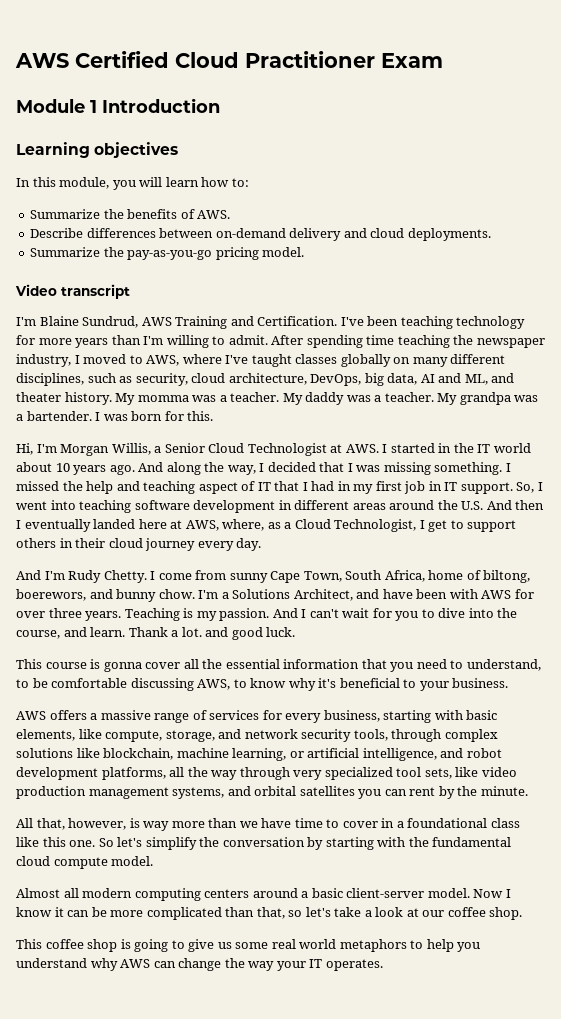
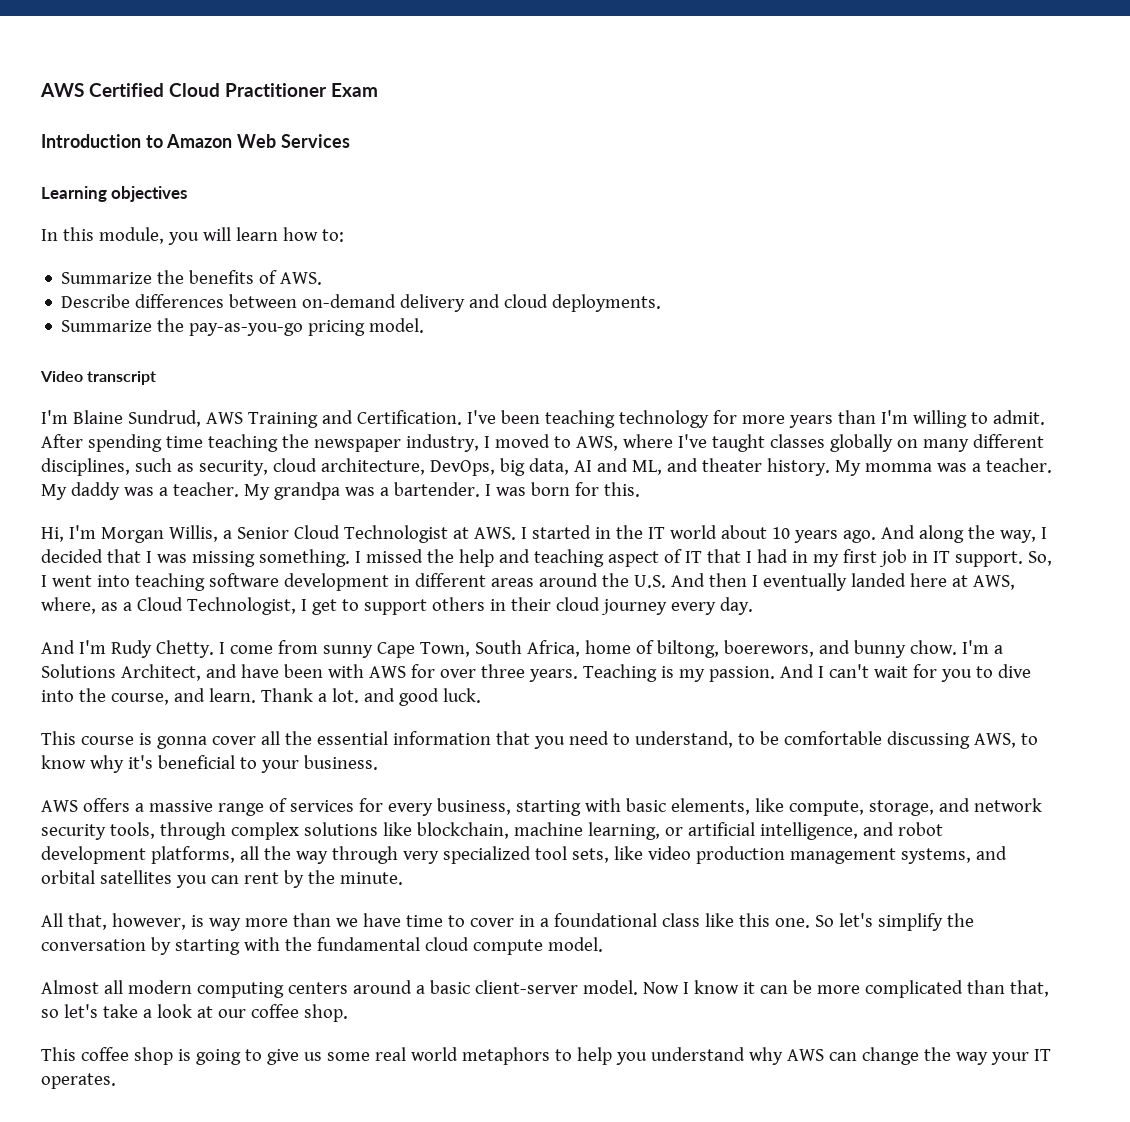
- Module 1 Introduction
+ Introduction to Amazon Web Services

